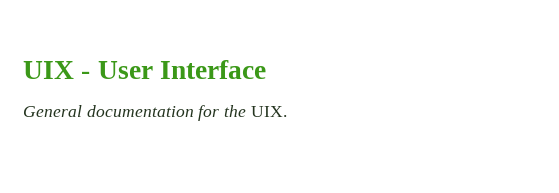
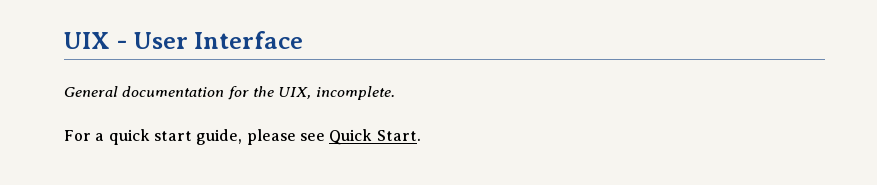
- General documentation for the UIX.
+ General documentation for the UIX, incomplete.
+ For a quick start guide, please see Quick Start.

